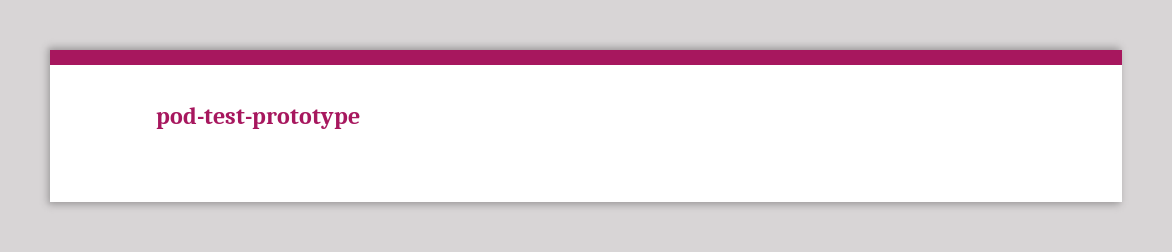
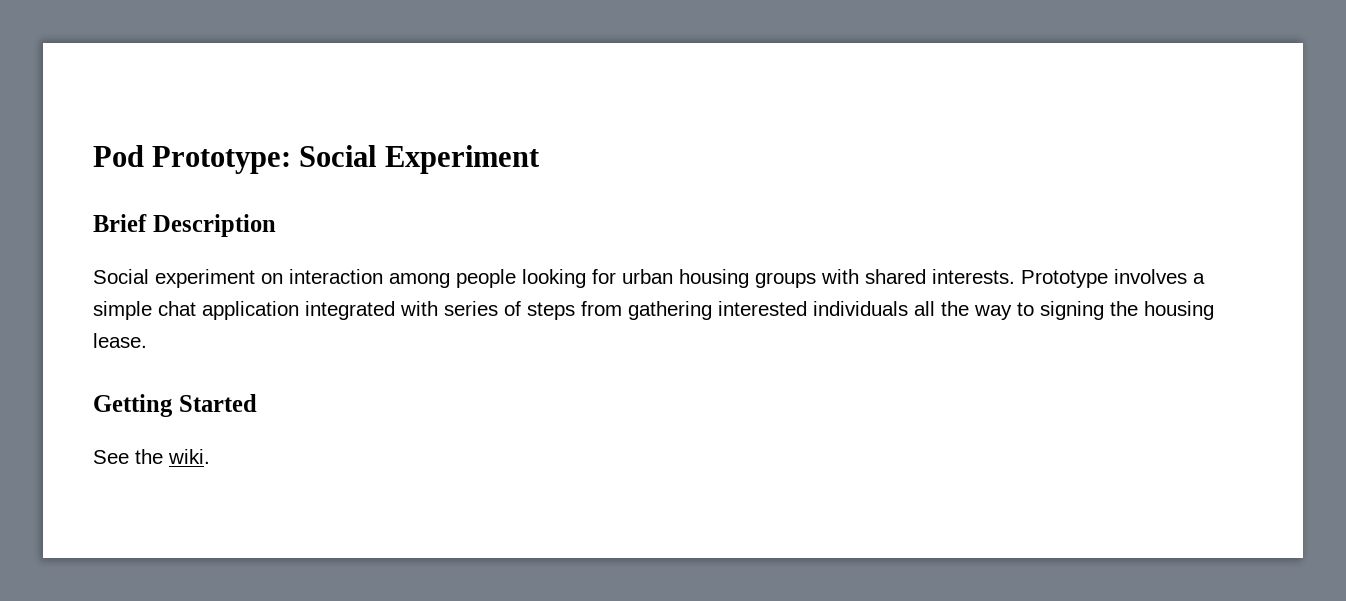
- pod-test-prototype
+ Pod Prototype: Social Experiment
+ Brief Description
+ Social experiment on interaction among people looking for urban housing groups with shared interests. Prototype involves a simple chat application integrated with series of steps from gathering interested individuals all the way to signing the housing lease.
+ Getting Started
+ See the wiki.

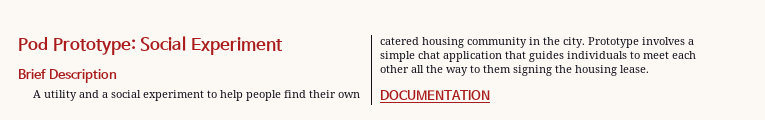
- Social experiment on interaction among people looking for urban housing groups with shared interests.
+ A utility and a social experiment to help people find their own catered housing community in the city.
- Prototype involves a simple chat application integrated with series of steps from gathering interested individuals all the way to signing the housing lease.
+ Prototype involves a simple chat application that guides individuals to meet each other all the way to them signing the housing lease.
- Getting Started
- See the wiki.
+ DOCUMENTATION

